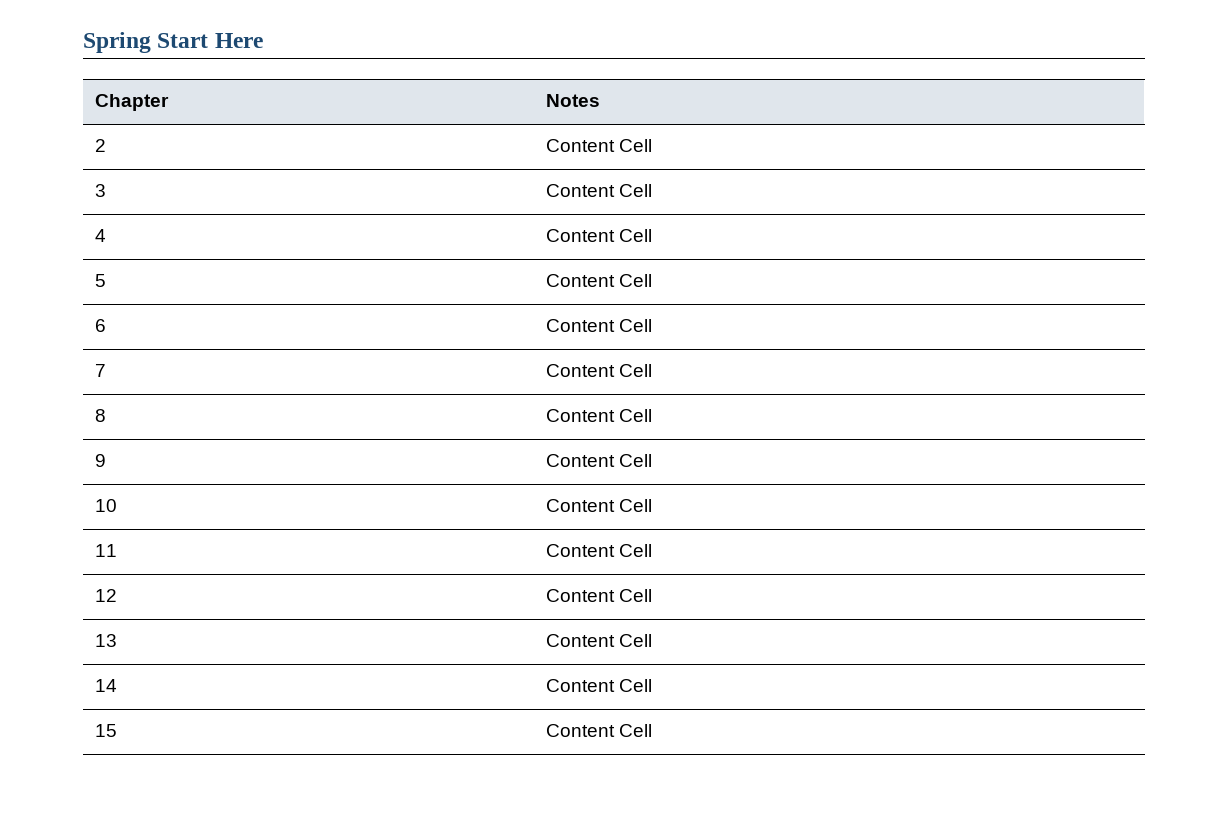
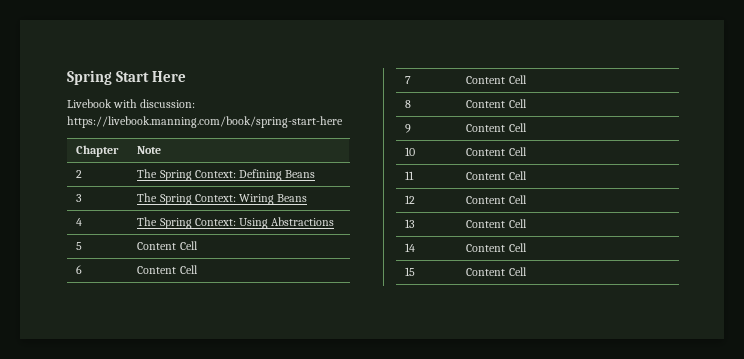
+ Livebook with discussion: https://livebook.manning.com/book/spring-start-here
- Chapter | Notes
+ Chapter | Note
- 2 | Content Cell
- 3 | Content Cell
- 4 | Content Cell
+ 2 | The Spring Context: Defining Beans
+ 3 | The Spring Context: Wiring Beans
+ 4 | The Spring Context: Using Abstractions

